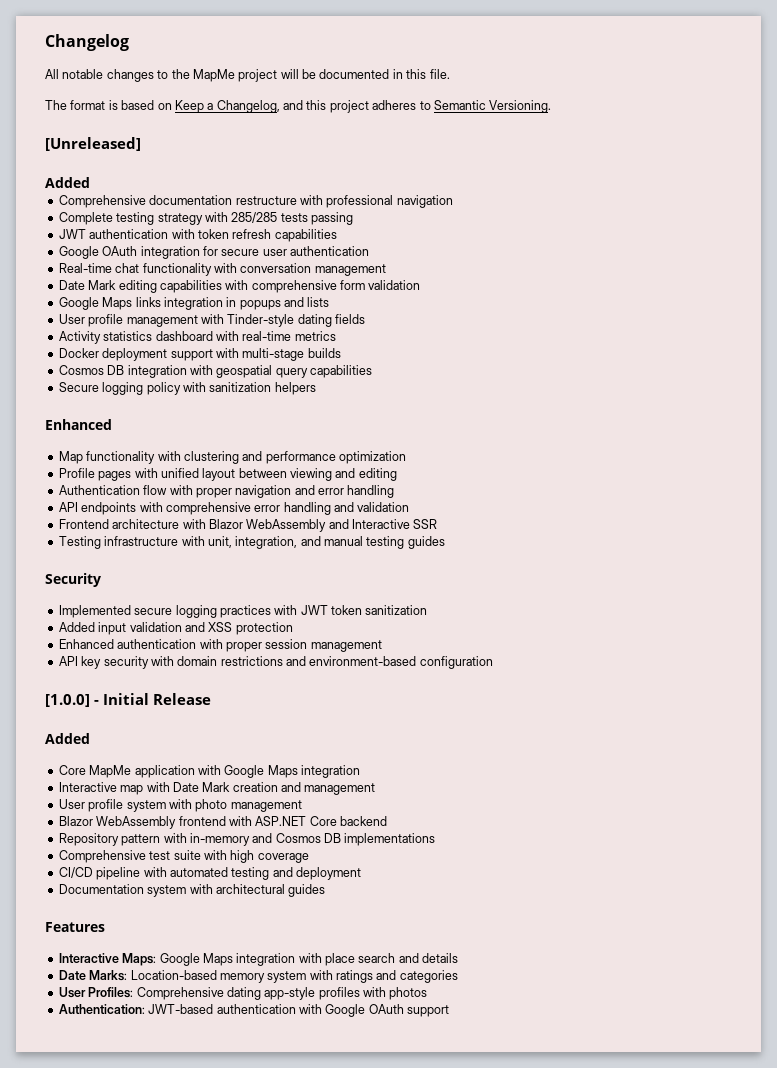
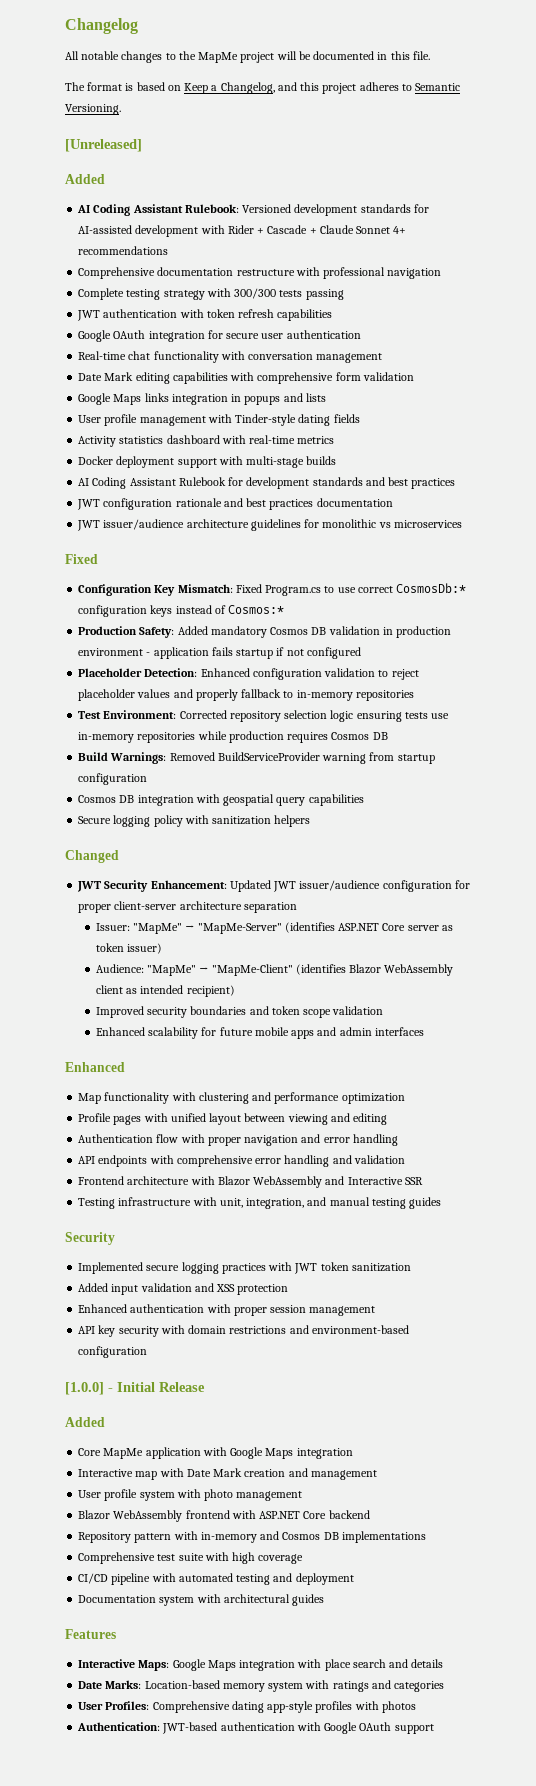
+ AI Coding Assistant Rulebook: Versioned development standards for AI-assisted development with Rider + Cascade + Claude Sonnet 4+ recommendations
- Complete testing strategy with 285/285 tests passing
+ Complete testing strategy with 300/300 tests passing
+ AI Coding Assistant Rulebook for development standards and best practices
+ JWT configuration rationale and best practices documentation
+ JWT issuer/audience architecture guidelines for monolithic vs microservices
+ Fixed
+ Configuration Key Mismatch: Fixed Program.cs to use correct CosmosDb:* configuration keys instead of Cosmos:*
+ Production Safety: Added mandatory Cosmos DB validation in production environment - application fails startup if not configured
+ Placeholder Detection: Enhanced configuration validation to reject placeholder values and properly fallback to in-memory repositories
+ Test Environment: Corrected repository selection logic ensuring tests use in-memory repositories while production requires Cosmos DB
+ Build Warnings: Removed BuildServiceProvider warning from startup configuration
+ Changed
+ JWT Security Enhancement: Updated JWT issuer/audience configuration for proper client-server architecture separation
+ Issuer: "MapMe" → "MapMe-Server" (identifies ASP.NET Core server as token issuer)
+ Audience: "MapMe" → "MapMe-Client" (identifies Blazor WebAssembly client as intended recipient)
+ Improved security boundaries and token scope validation
+ Enhanced scalability for future mobile apps and admin interfaces

